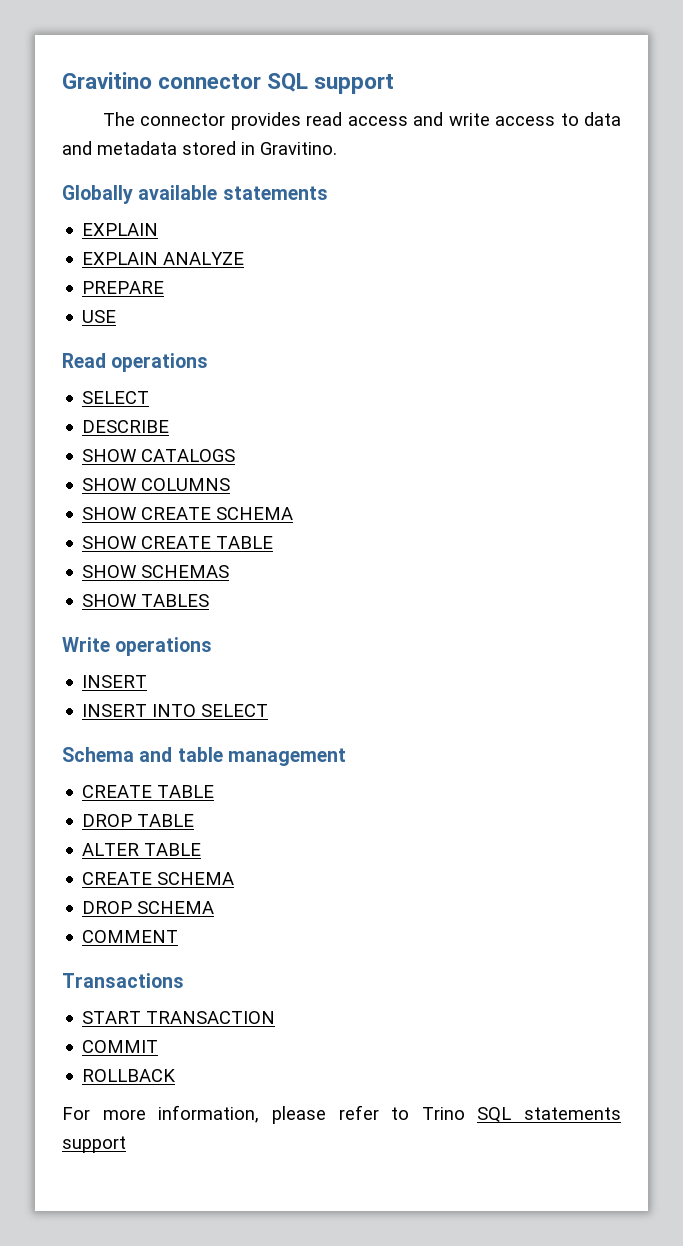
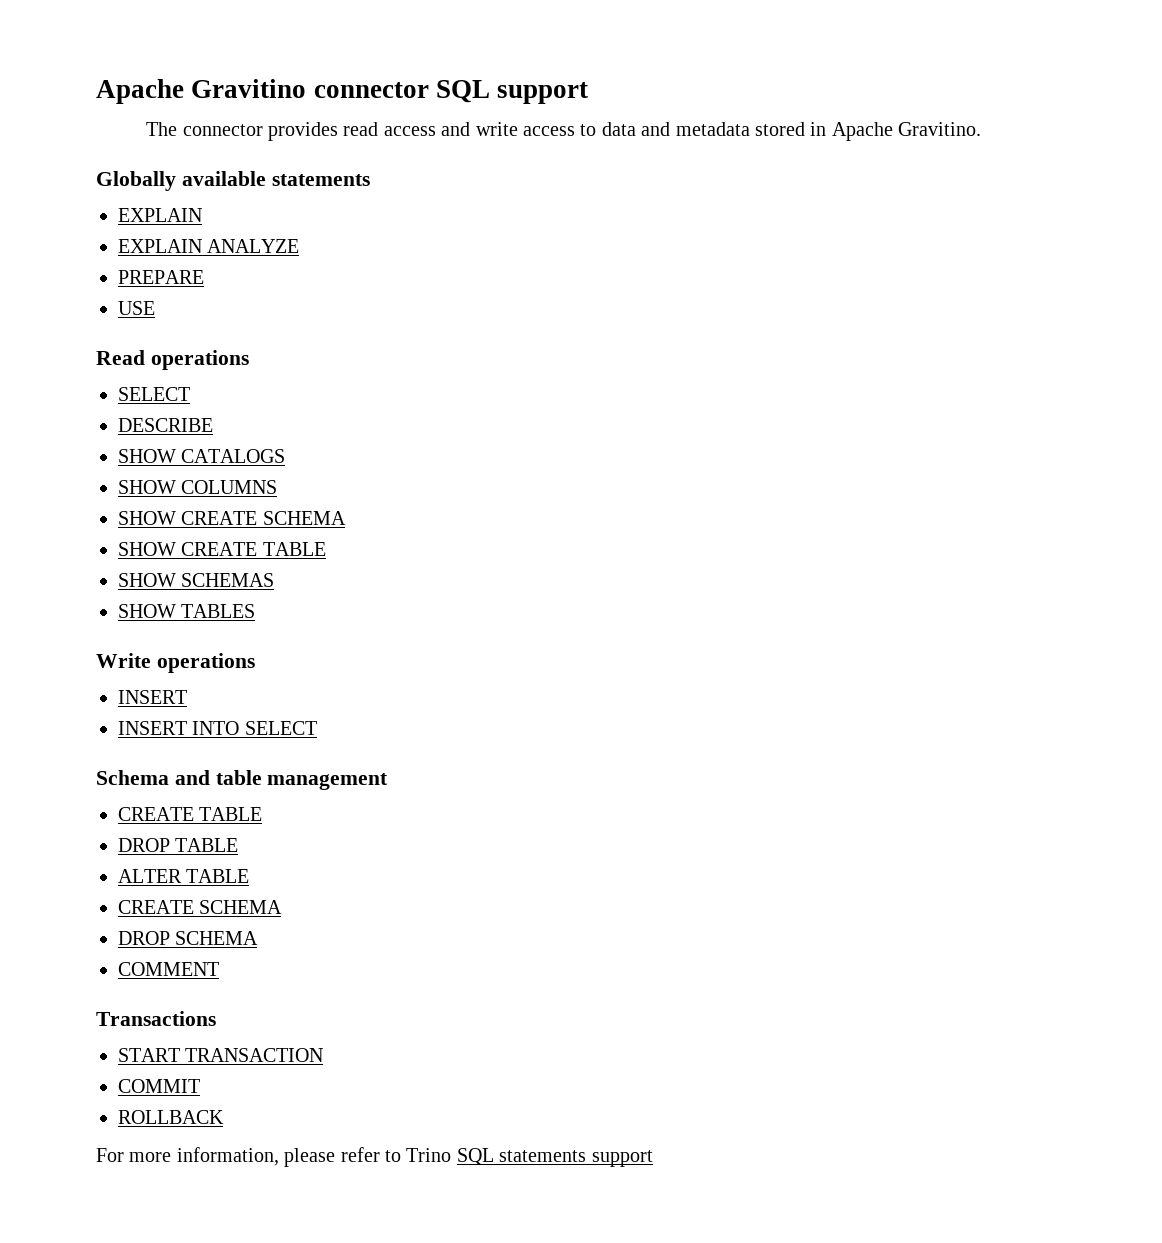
- Gravitino connector SQL support
+ Apache Gravitino connector SQL support
- The connector provides read access and write access to data and metadata stored in Gravitino.
+ The connector provides read access and write access to data and metadata stored in Apache Gravitino.

